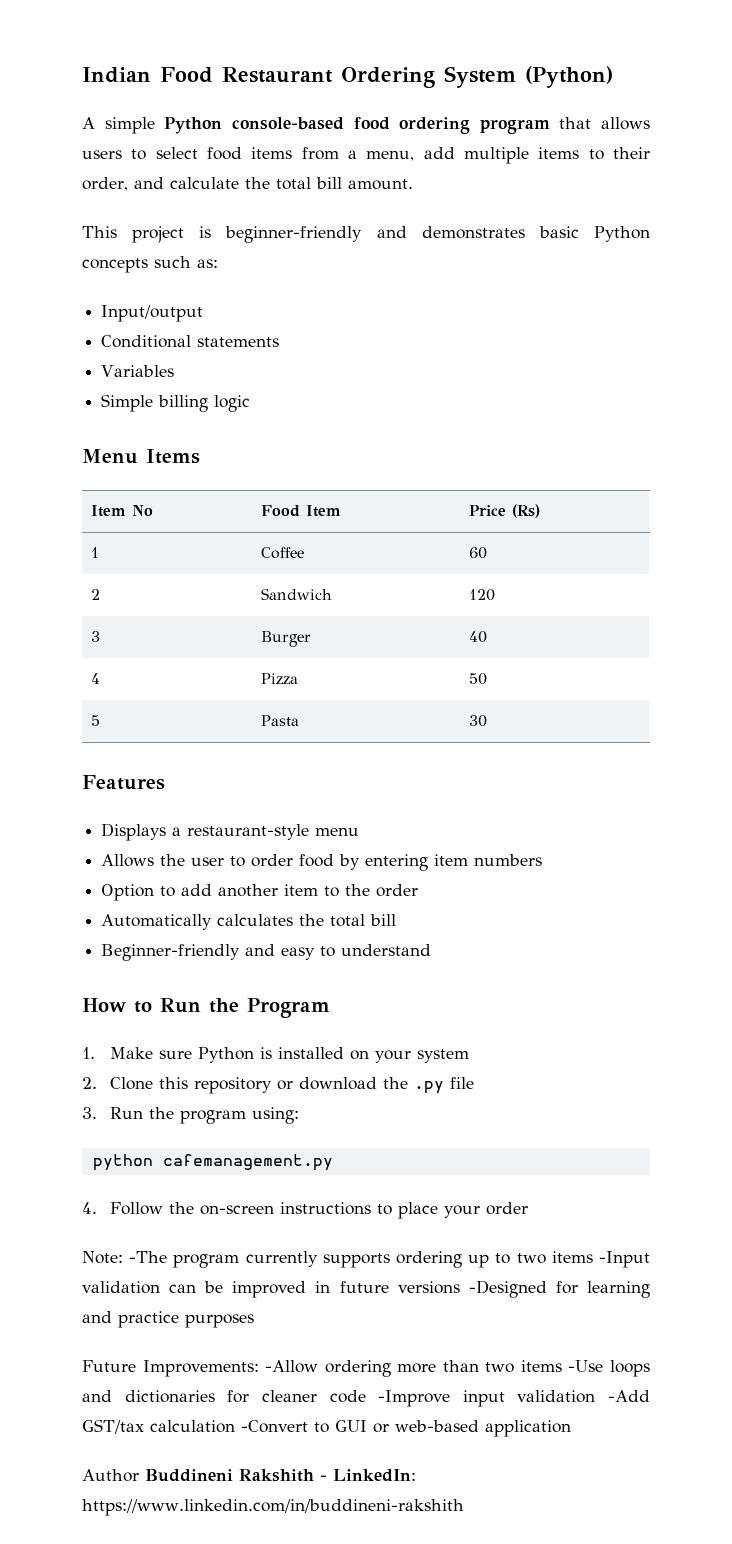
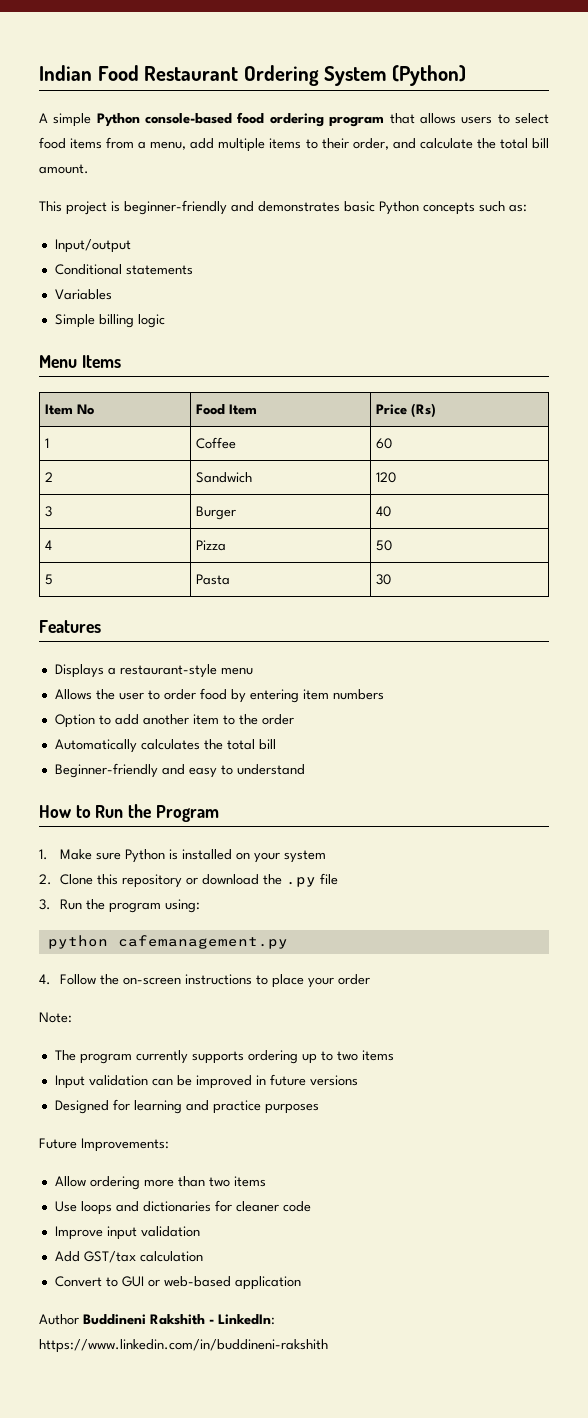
- Note: -The program currently supports ordering up to two items -Input validation can be improved in future versions -Designed for learning and practice purposes
+ Note:
+ The program currently supports ordering up to two items
+ Input validation can be improved in future versions
+ Designed for learning and practice purposes
- Future Improvements: -Allow ordering more than two items -Use loops and dictionaries for cleaner code -Improve input validation -Add GST/tax calculation -Convert to GUI or web-based application
+ Future Improvements:
+ Allow ordering more than two items
+ Use loops and dictionaries for cleaner code
+ Improve input validation
+ Add GST/tax calculation
+ Convert to GUI or web-based application

